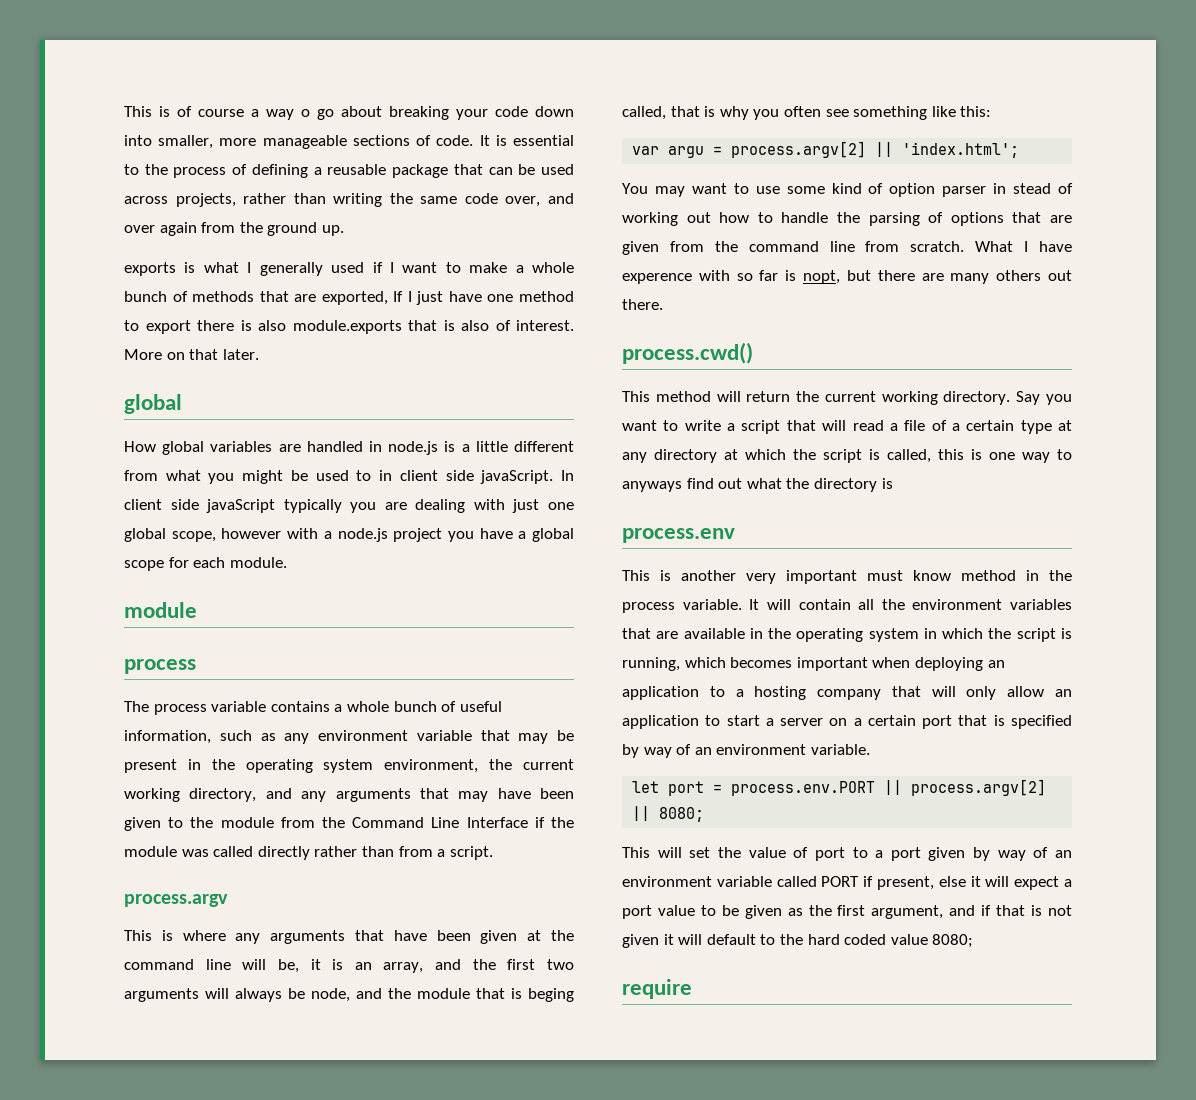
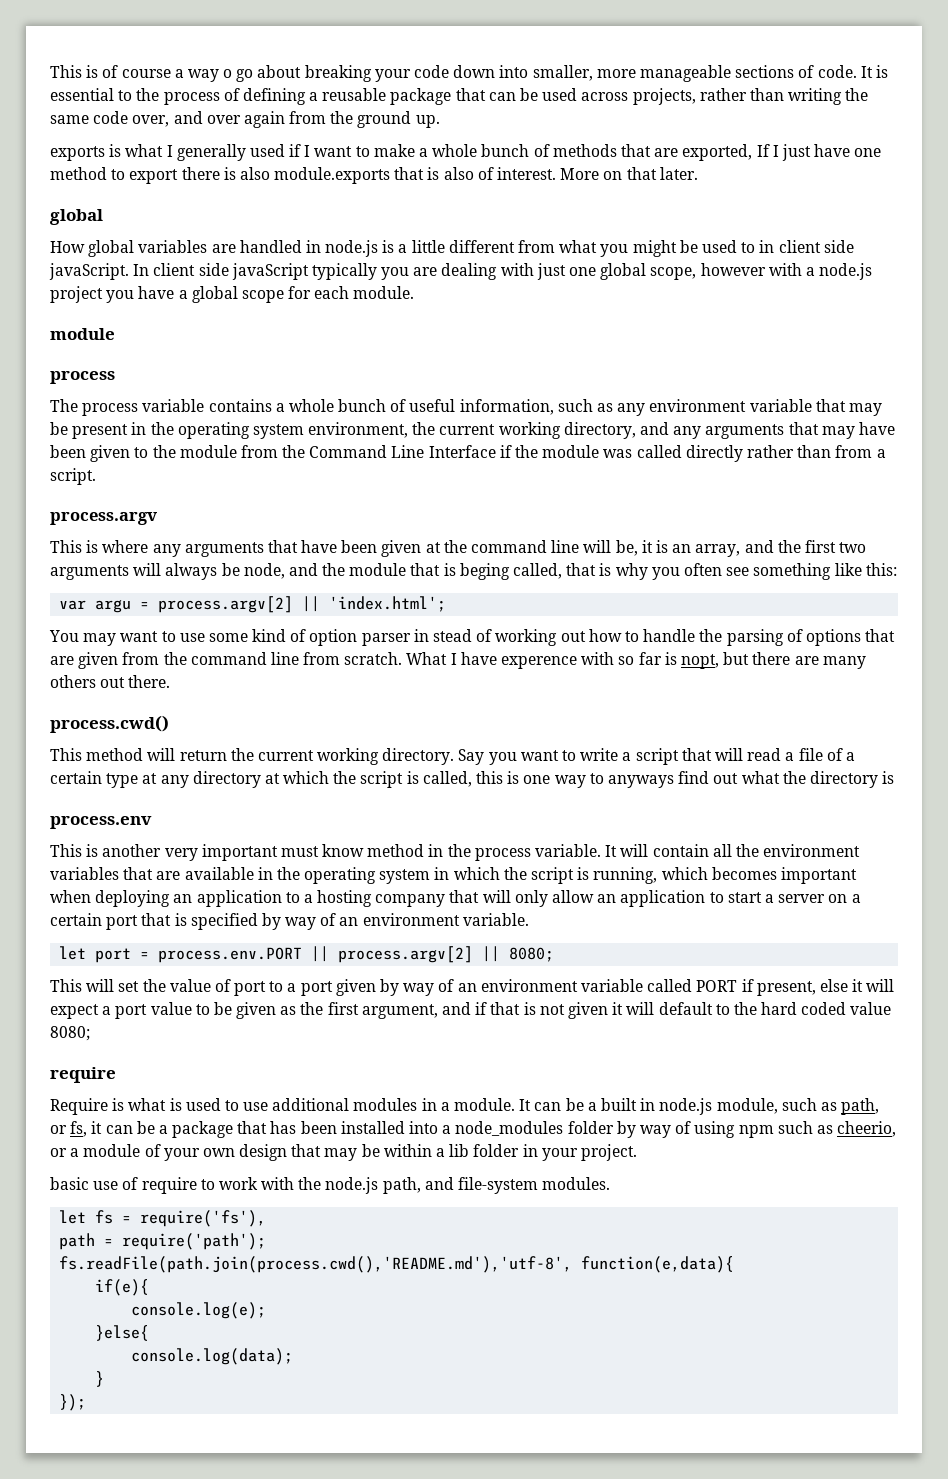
+ Require is what is used to use additional modules in a module. It can be a built in node.js module, such as path, or fs, it can be a package that has been installed into a node_modules folder by way of using npm such as cheerio, or a module of your own design that may be within a lib folder in your project.
+ basic use of require to work with the node.js path, and file-system modules.
+ let fs = require('fs'),
+ path = require('path');
+ fs.readFile(path.join(process.cwd(),'README.md'),'utf-8', function(e,data){
+ if(e){
+ console.log(e);
+ }else{
+ console.log(data);
+ }
+ });

